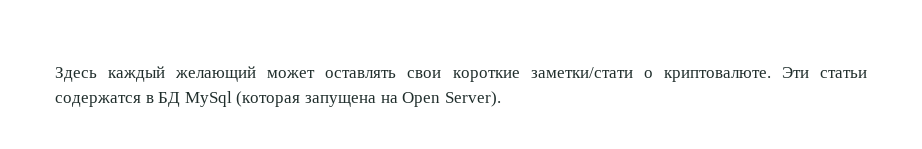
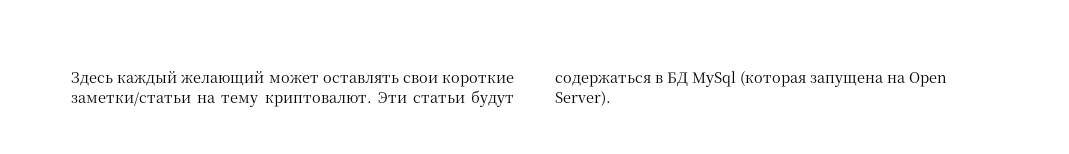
- Здесь каждый желающий может оставлять свои короткие заметки/стати о криптовалюте. Эти статьи содержатся в БД MySql (которая запущена на Open Server).
+ Здесь каждый желающий может оставлять свои короткие заметки/статьи на тему криптовалют. Эти статьи будут содержаться в БД MySql (которая запущена на Open Server).

